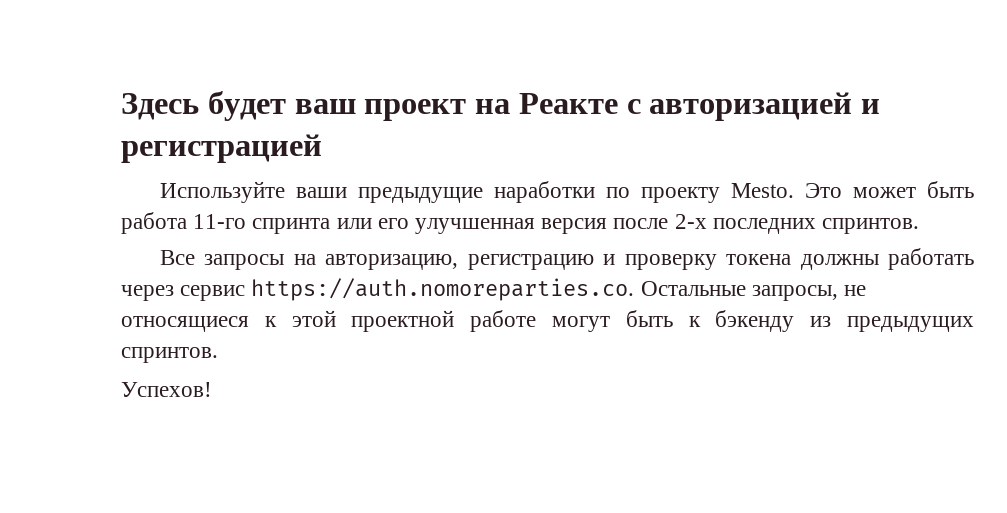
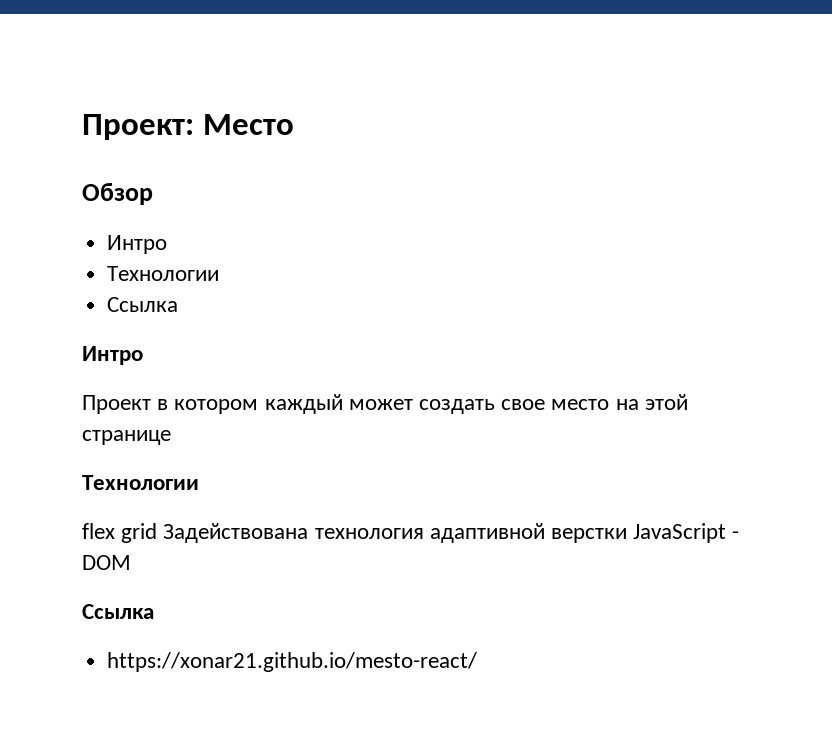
- Здесь будет ваш проект на Реакте с авторизацией и регистрацией
- Используйте ваши предыдущие наработки по проекту Mesto. Это может быть работа 11-го спринта или его улучшенная версия после 2-х последних спринтов.
- Все запросы на авторизацию, регистрацию и проверку токена должны работать через сервис https://auth.nomoreparties.co. Остальные запросы, не относящиеся к этой проектной работе могут быть к бэкенду из предыдущих спринтов.
- Успехов!
+ Проект: Место
+ Обзор
+ Интро
+ Технологии
+ Ссылка
+ Интро
+ Проект в котором каждый может создать свое место на этой странице
+ Технологии
+ flex grid Задействована технология адаптивной верстки JavaScript - DOM
+ Ссылка
+ https://xonar21.github.io/mesto-react/

